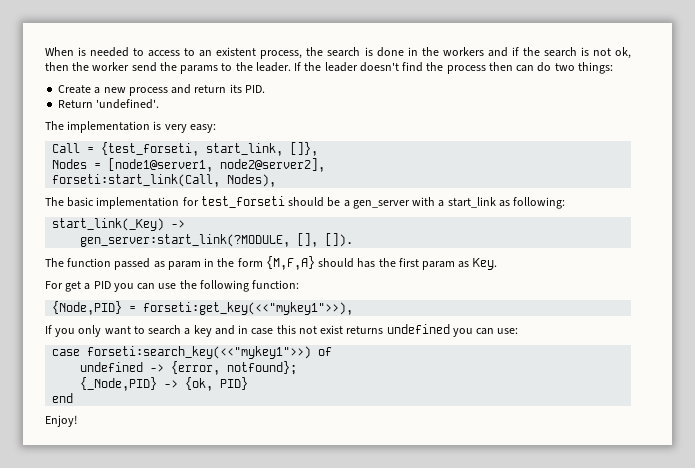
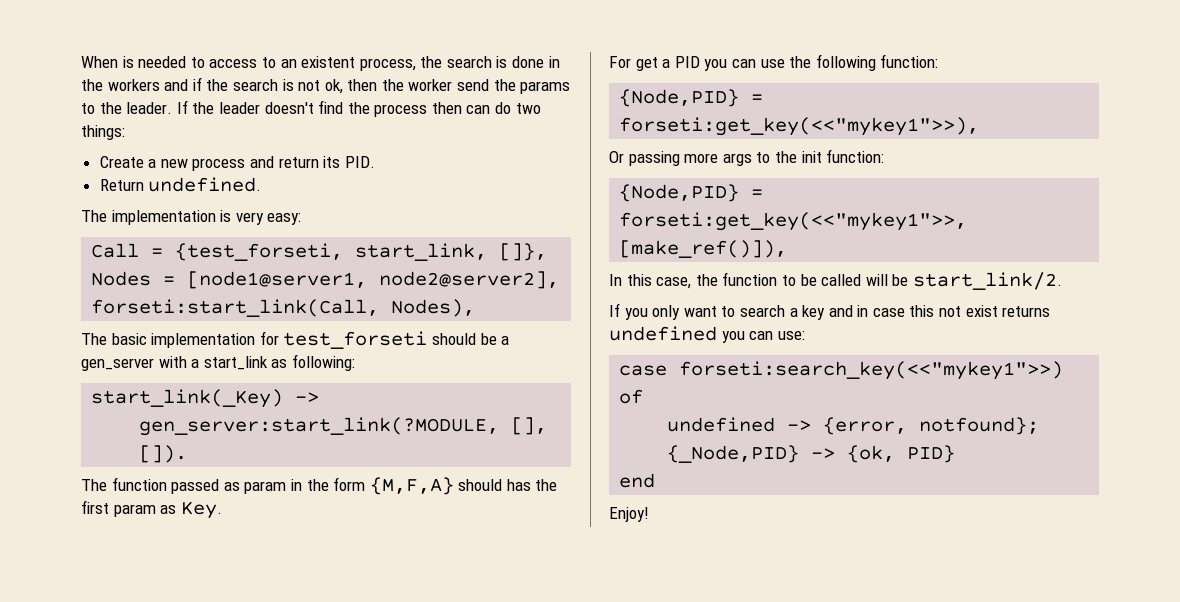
- Return 'undefined'.
+ Return undefined.
+ Or passing more args to the init function:
+ {Node,PID} = forseti:get_key(<<"mykey1">>, [make_ref()]),
+ In this case, the function to be called will be start_link/2.

